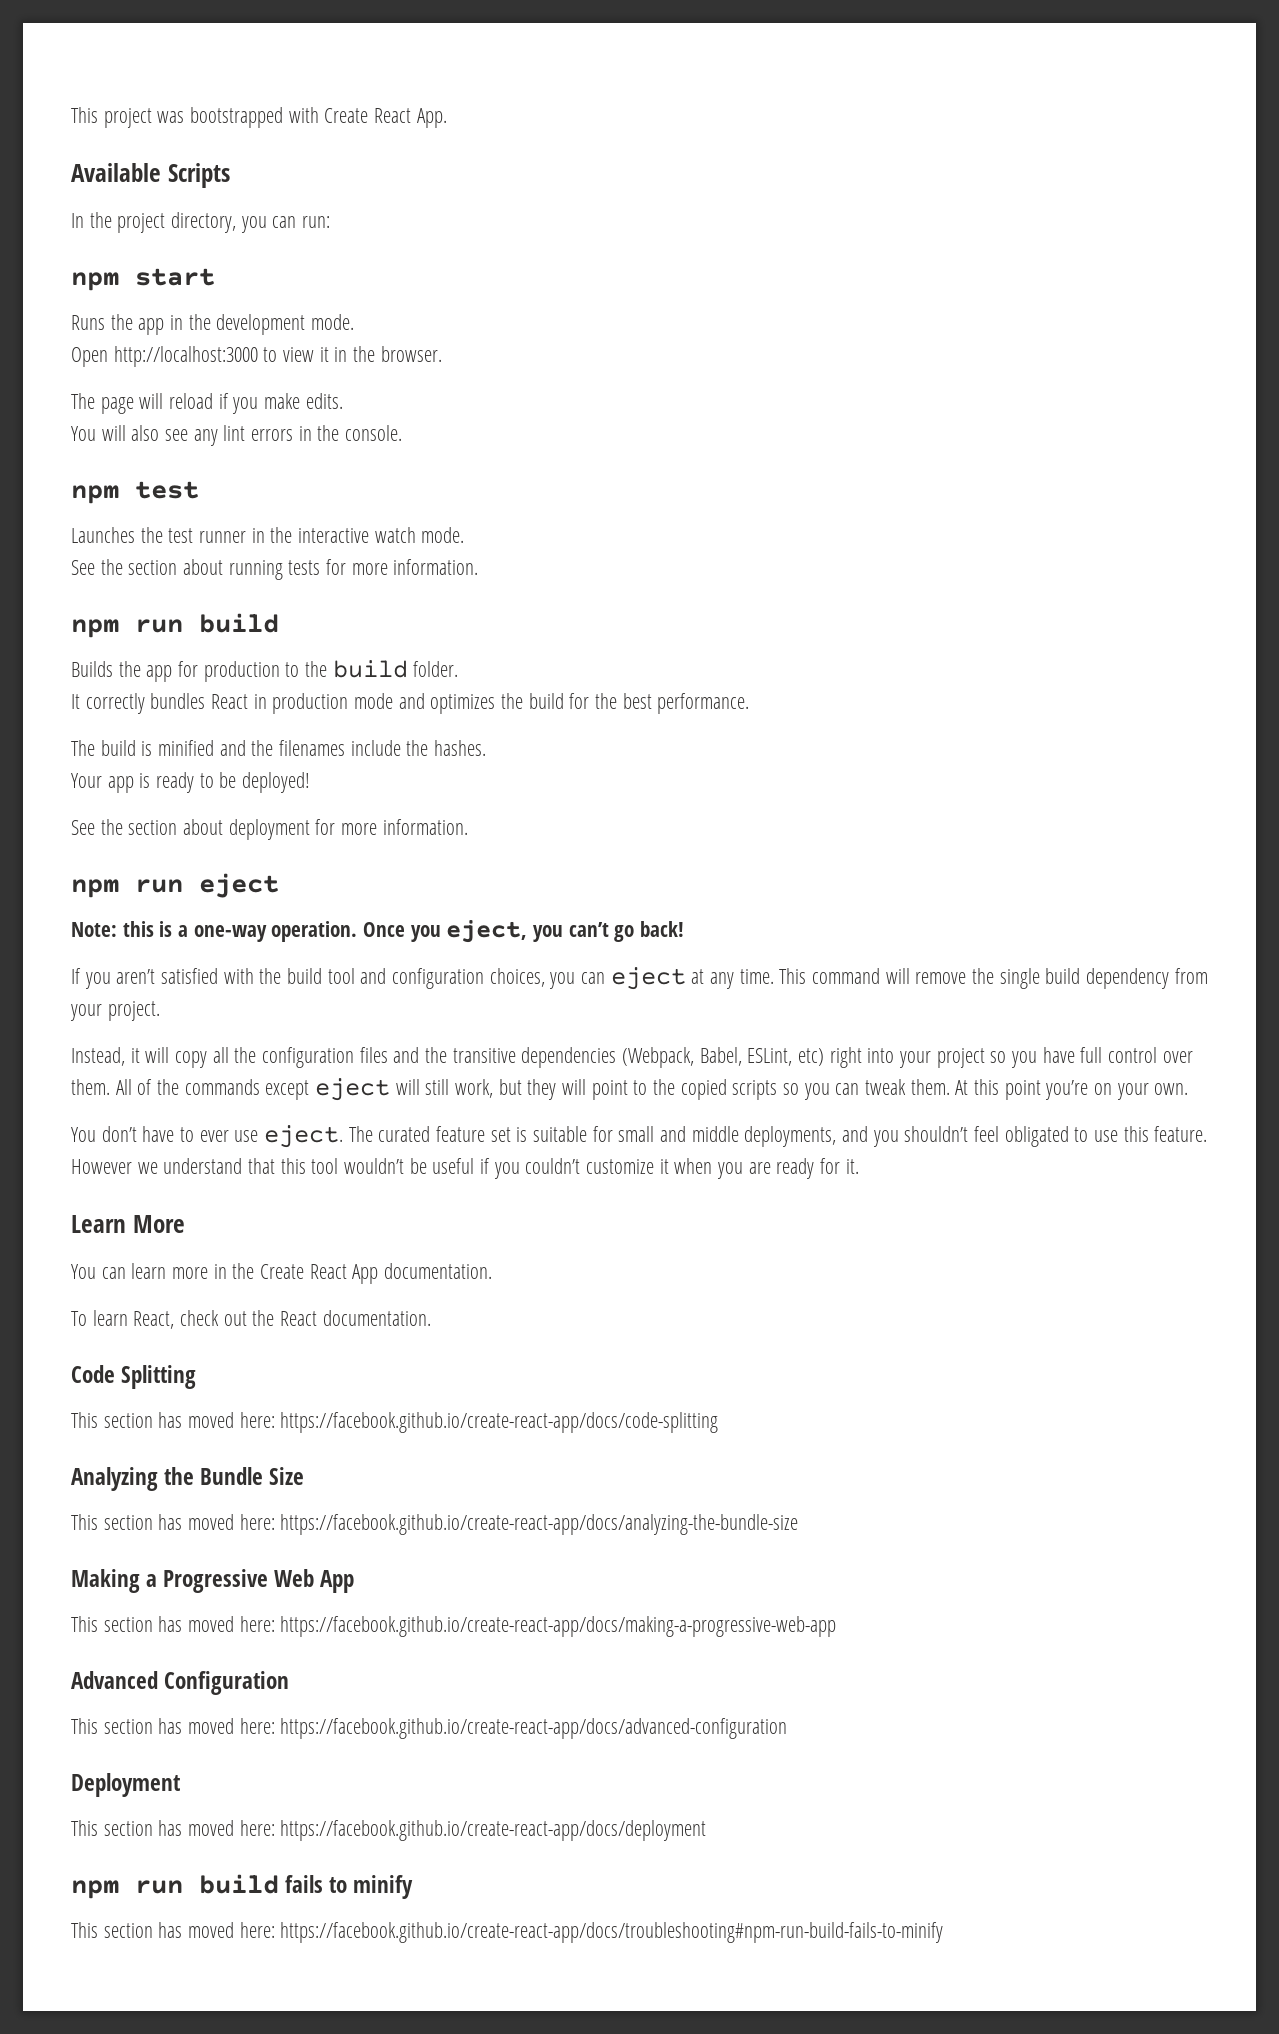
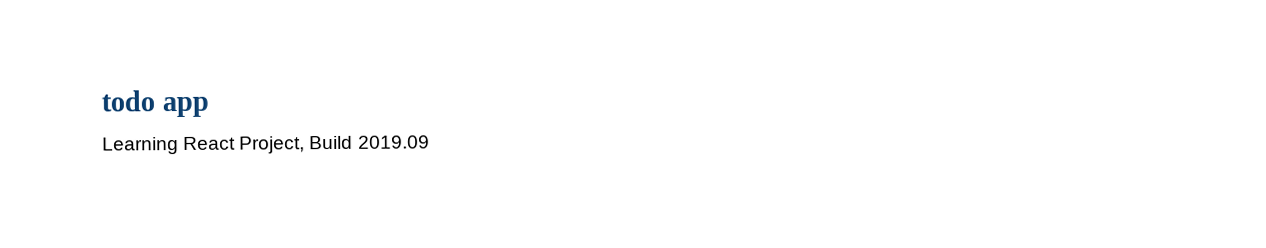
- This project was bootstrapped with Create React App.
- Available Scripts
- In the project directory, you can run:
- npm start
- Runs the app in the development mode.
- Open http://localhost:3000 to view it in the browser.
- The page will reload if you make edits.
- You will also see any lint errors in the console.
- npm test
- Launches the test runner in the interactive watch mode.
- See the section about running tests for more information.
- npm run build
- Builds the app for production to the build folder.
- It correctly bundles React in production mode and optimizes the build for the best performance.
- The build is minified and the filenames include the hashes.
- Your app is ready to be deployed!
- See the section about deployment for more information.
- npm run eject
- Note: this is a one-way operation. Once you eject, you can’t go back!
- If you aren’t satisfied with the build tool and configuration choices, you can eject at any time. This command will remove the single build dependency from your project.
- Instead, it will copy all the configuration files and the transitive dependencies (Webpack, Babel, ESLint, etc) right into your project so you have full control over them. All of the commands except eject will still work, but they will point to the copied scripts so you can tweak them. At this point you’re on your own.
- You don’t have to ever use eject. The curated feature set is suitable for small and middle deployments, and you shouldn’t feel obligated to use this feature. However we understand that this tool wouldn’t be useful if you couldn’t customize it when you are ready for it.
- Learn More
- You can learn more in the Create React App documentation.
- To learn React, check out the React documentation.
- Code Splitting
- This section has moved here: https://facebook.github.io/create-react-app/docs/code-splitting
- Analyzing the Bundle Size
- This section has moved here: https://facebook.github.io/create-react-app/docs/analyzing-the-bundle-size
- Making a Progressive Web App
- This section has moved here: https://facebook.github.io/create-react-app/docs/making-a-progressive-web-app
- Advanced Configuration
- This section has moved here: https://facebook.github.io/create-react-app/docs/advanced-configuration
- Deployment
- This section has moved here: https://facebook.github.io/create-react-app/docs/deployment
- npm run build fails to minify
- This section has moved here: https://facebook.github.io/create-react-app/docs/troubleshooting#npm-run-build-fails-to-minify
+ todo app
+ Learning React Project, Build 2019.09

